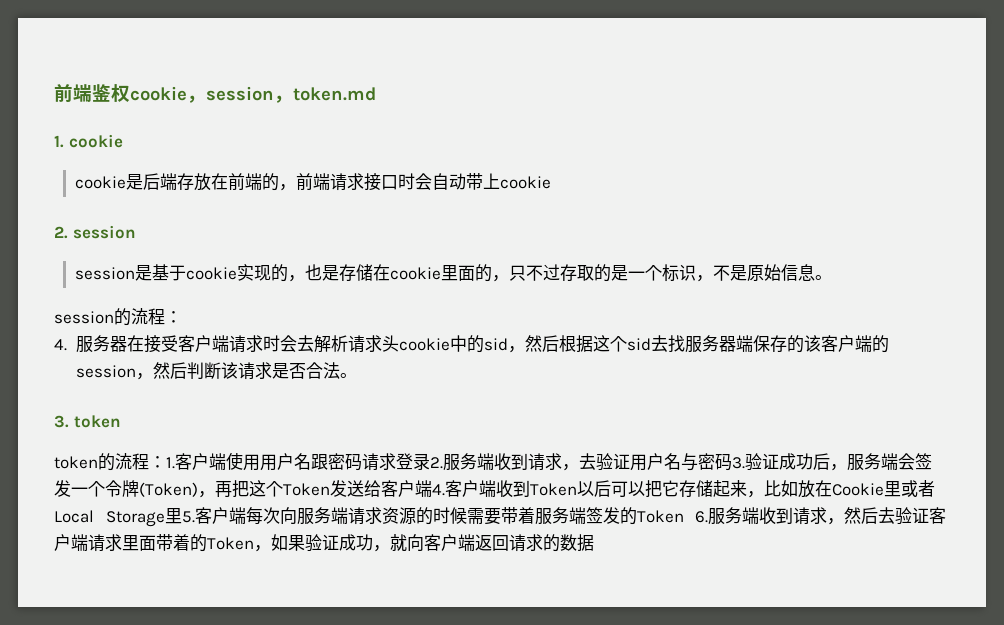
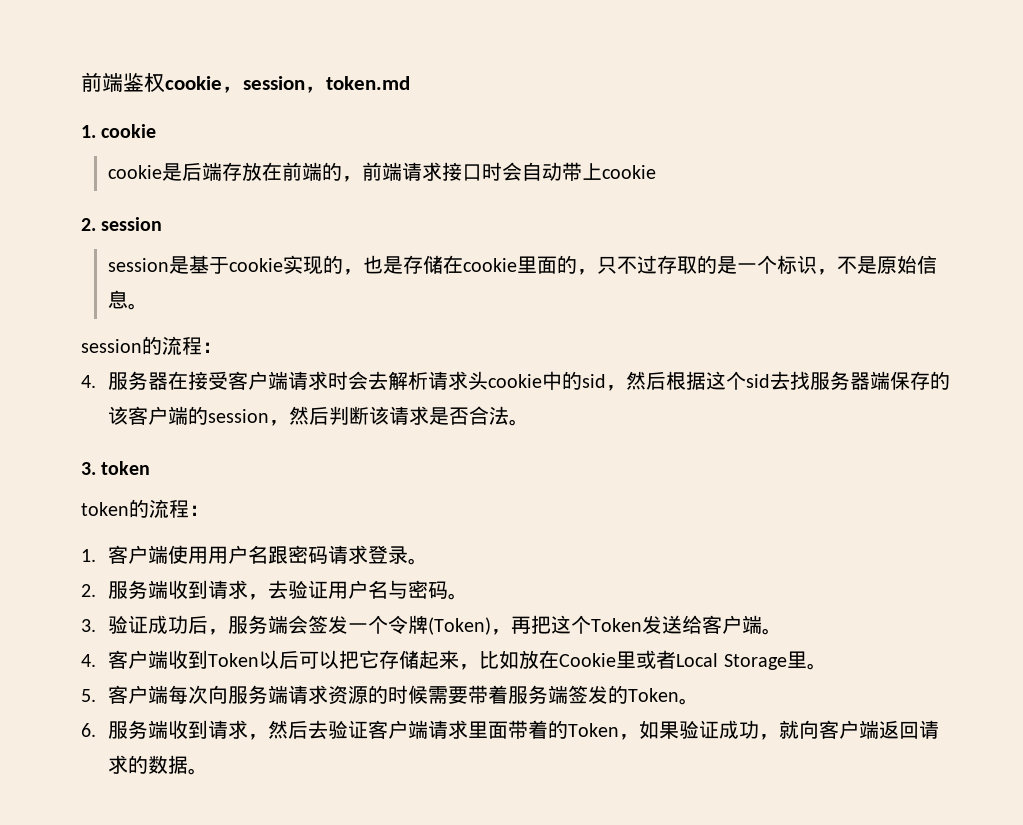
- token的流程：1.客户端使用用户名跟密码请求登录2.服务端收到请求，去验证用户名与密码3.验证成功后，服务端会签发一个令牌(Token)，再把这个Token发送给客户端4.客户端收到Token以后可以把它存储起来，比如放在Cookie里或者Local Storage里5.客户端每次向服务端请求资源的时候需要带着服务端签发的Token 6.服务端收到请求，然后去验证客户端请求里面带着的Token，如果验证成功，就向客户端返回请求的数据
+ token的流程：
+ 1.客户端使用用户名跟密码请求登录。
+ 2.服务端收到请求，去验证用户名与密码。
+ 3.验证成功后，服务端会签发一个令牌(Token)，再把这个Token发送给客户端。
+ 4.客户端收到Token以后可以把它存储起来，比如放在Cookie里或者Local Storage里。
+ 5.客户端每次向服务端请求资源的时候需要带着服务端签发的Token。
+ 6.服务端收到请求，然后去验证客户端请求里面带着的Token，如果验证成功，就向客户端返回请求的数据。

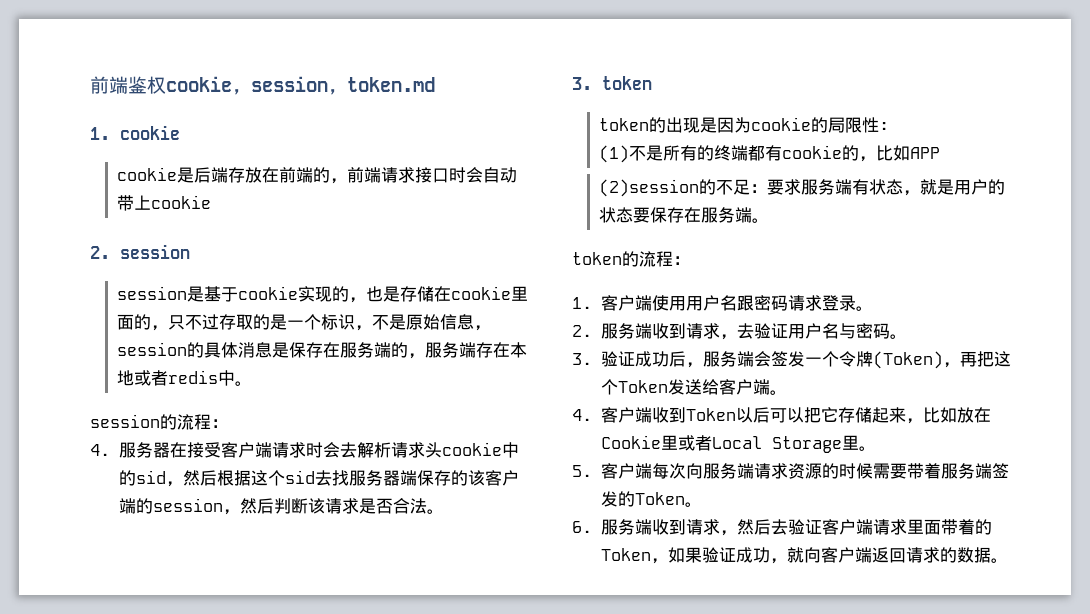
- session是基于cookie实现的，也是存储在cookie里面的，只不过存取的是一个标识，不是原始信息。
+ session是基于cookie实现的，也是存储在cookie里面的，只不过存取的是一个标识，不是原始信息，session的具体消息是保存在服务端的，服务端存在本地或者redis中。
+ token的出现是因为cookie的局限性:
+ (1)不是所有的终端都有cookie的，比如APP
+ (2)session的不足：要求服务端有状态，就是用户的状态要保存在服务端。

